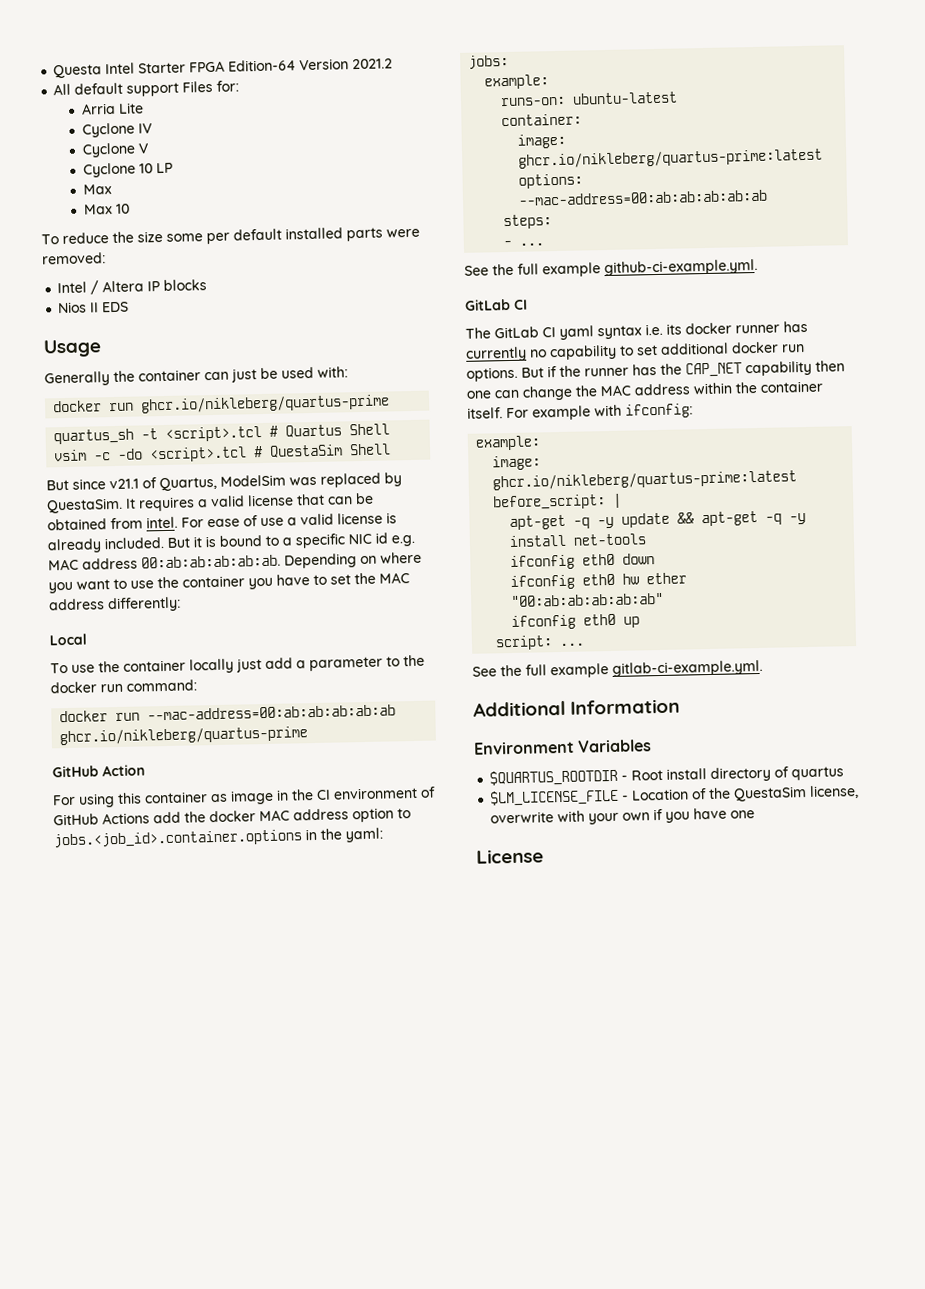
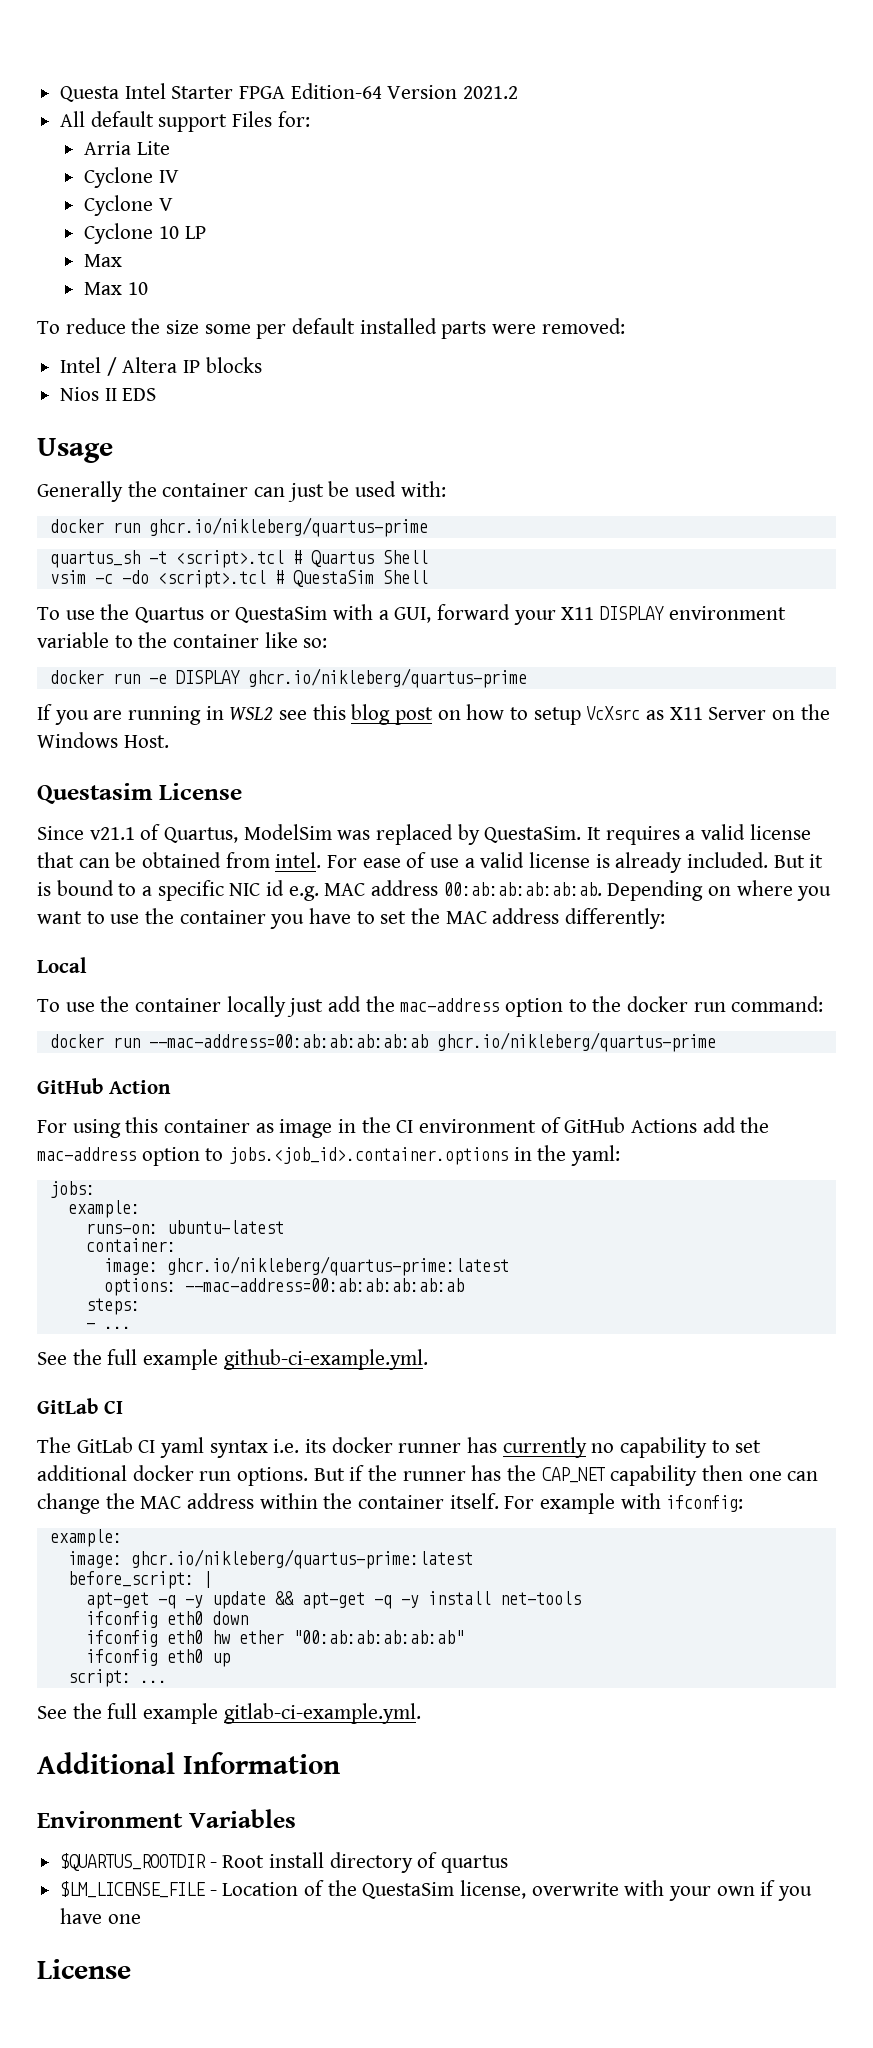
- But since v21.1 of Quartus, ModelSim was replaced by QuestaSim.
+ To use the Quartus or QuestaSim with a GUI, forward your X11 DISPLAY environment variable to the container like so:
+ docker run -e DISPLAY ghcr.io/nikleberg/quartus-prime
+ If you are running in WSL2 see this blog post on how to setup VcXsrc as X11 Server on the Windows Host.
+ Questasim License
+ Since v21.1 of Quartus, ModelSim was replaced by QuestaSim.
- To use the container locally just add a parameter to the docker run command:
+ To use the container locally just add the mac-address option to the docker run command:
- For using this container as image in the CI environment of GitHub Actions add the docker MAC address option to jobs.<job_id>.container.options in the yaml:
+ For using this container as image in the CI environment of GitHub Actions add the mac-address option to jobs.<job_id>.container.options in the yaml:

